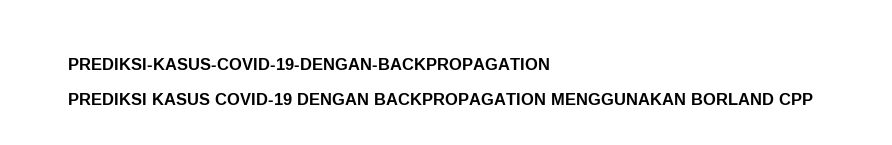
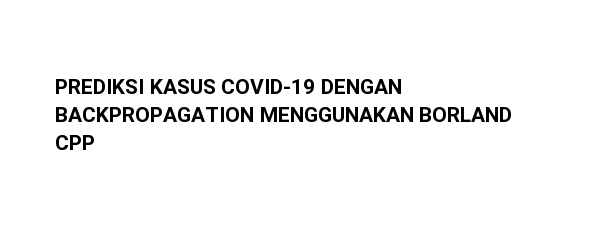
- PREDIKSI-KASUS-COVID-19-DENGAN-BACKPROPAGATION

